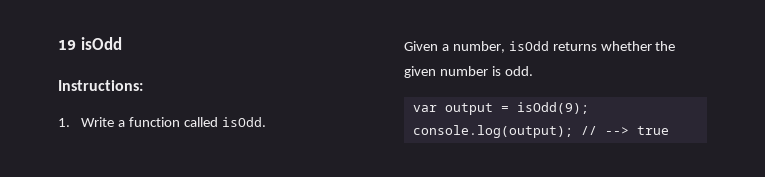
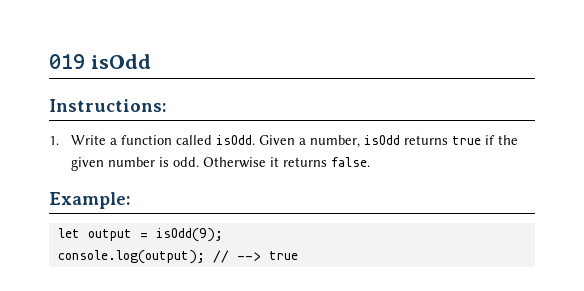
- 19 isOdd
+ 019 isOdd
- 1. Write a function called isOdd.
- Given a number, isOdd returns whether the given number is odd.
- var output = isOdd(9);
+ 1. Write a function called isOdd. Given a number, isOdd returns true if the given number is odd. Otherwise it returns false.
+ Example:
+ let output = isOdd(9);

